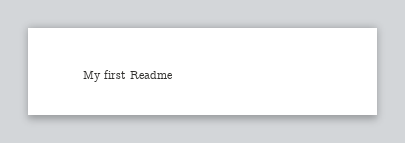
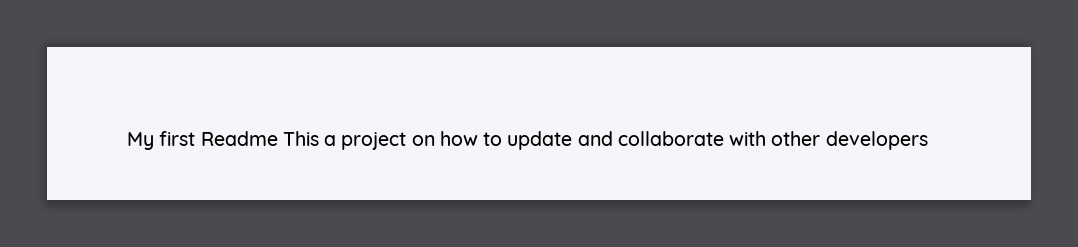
- My first Readme
+ My first Readme This a project on how to update and collaborate with other developers

